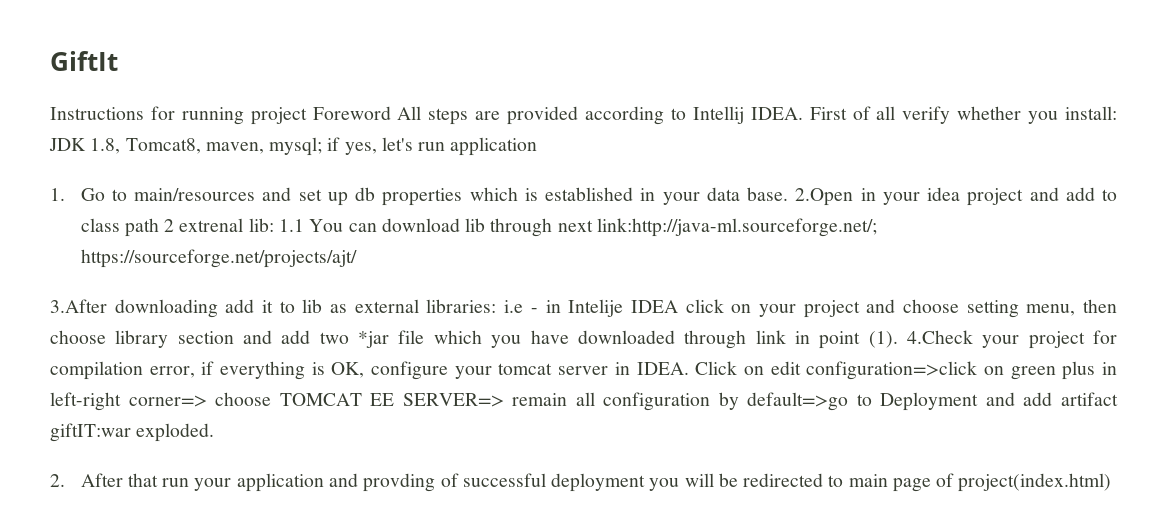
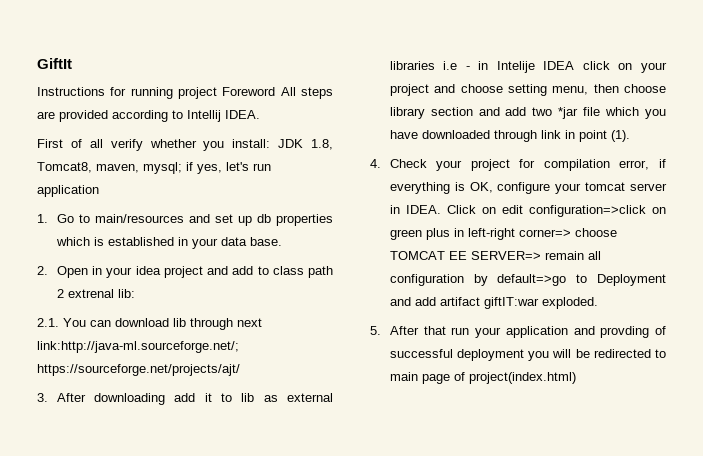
- Instructions for running project Foreword All steps are provided according to Intellij IDEA. First of all verify whether you install: JDK 1.8, Tomcat8, maven, mysql; if yes, let's run application
+ Instructions for running project Foreword All steps are provided according to Intellij IDEA.
+ First of all verify whether you install: JDK 1.8, Tomcat8, maven, mysql; if yes, let's run application
- 1. Go to main/resources and set up db properties which is established in your data base. 2.Open in your idea project and add to class path 2 extrenal lib: 1.1 You can download lib through next link:http://java-ml.sourceforge.net/; https://sourceforge.net/projects/ajt/
+ 1. Go to main/resources and set up db properties which is established in your data base.
+ 2. Open in your idea project and add to class path 2 extrenal lib:
+ 2.1. You can download lib through next link:http://java-ml.sourceforge.net/; https://sourceforge.net/projects/ajt/
- 3.After downloading add it to lib as external libraries: i.e - in Intelije IDEA click on your project and choose setting menu, then choose library section and add two *jar file which you have downloaded through link in point (1). 4.Check your project for compilation error, if everything is OK, configure your tomcat server in IDEA.
+ 3. After downloading add it to lib as external libraries i.e - in Intelije IDEA click on your project and choose setting menu, then choose library section and add two *jar file which you have downloaded through link in point (1).
+ 4. Check your project for compilation error, if everything is OK, configure your tomcat server in IDEA.
- 2. After that run your application and provding of successful deployment you will be redirected to main page of project(index.html)
+ 5. After that run your application and provding of successful deployment you will be redirected to main page of project(index.html)

